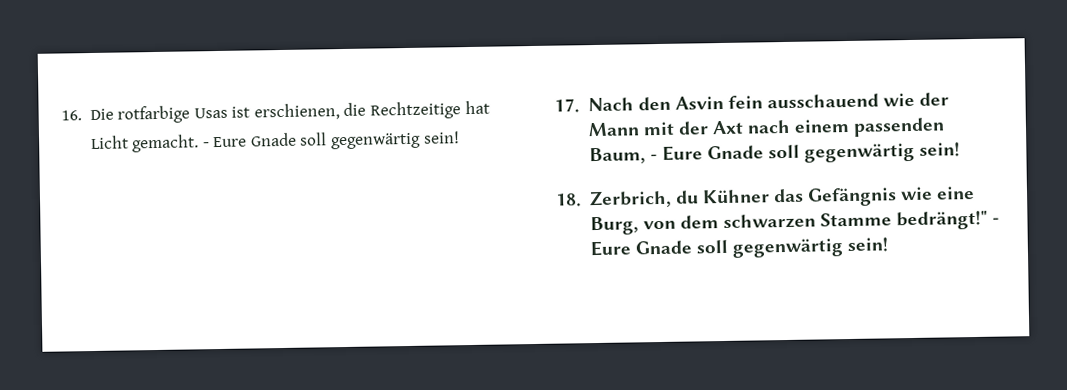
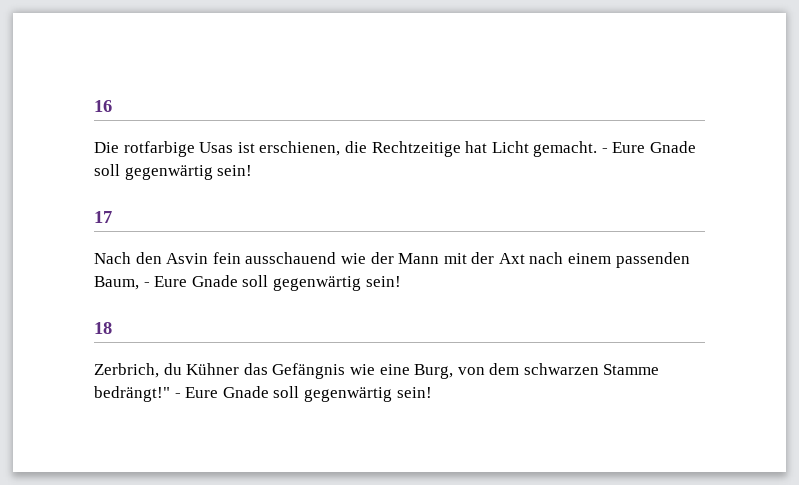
- 16. Die rotfarbige Usas ist erschienen, die Rechtzeitige hat Licht gemacht.
+ 16
+ Die rotfarbige Usas ist erschienen, die Rechtzeitige hat Licht gemacht.
- 17. Nach den Asvin fein ausschauend wie der Mann mit der Axt nach einem passenden Baum, - Eure Gnade soll gegenwärtig sein!
+ 17
+ Nach den Asvin fein ausschauend wie der Mann mit der Axt nach einem passenden Baum, - Eure Gnade soll gegenwärtig sein!
- 18. Zerbrich, du Kühner das Gefängnis wie eine Burg, von dem schwarzen Stamme bedrängt!"
+ 18
+ Zerbrich, du Kühner das Gefängnis wie eine Burg, von dem schwarzen Stamme bedrängt!"

